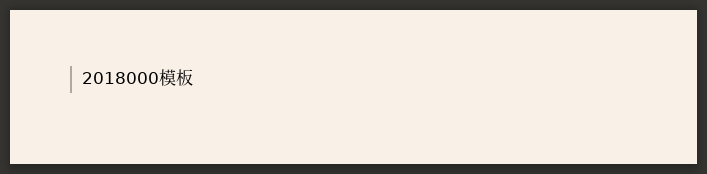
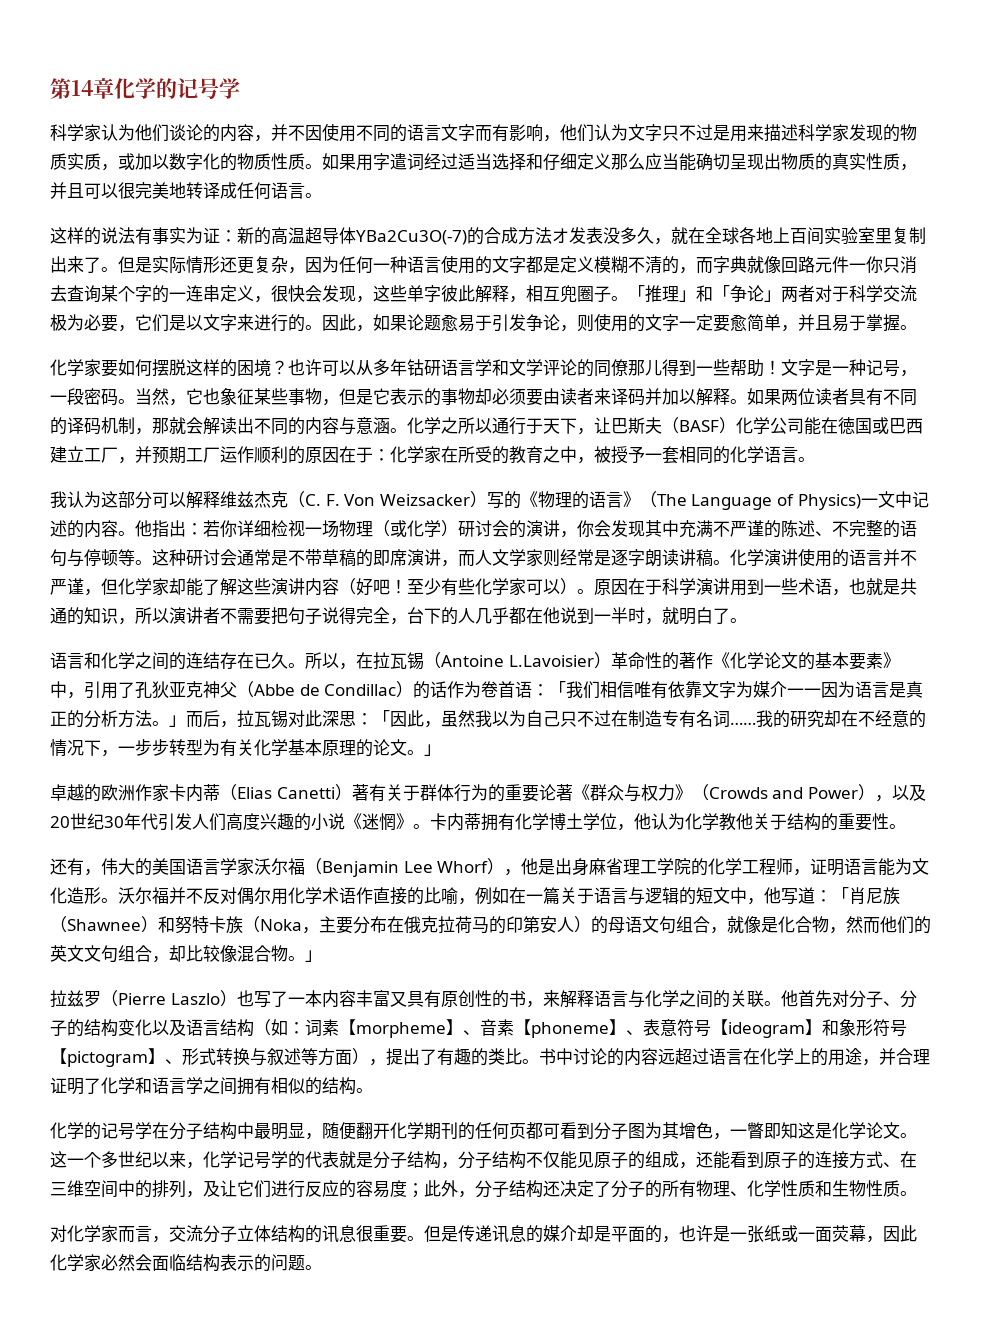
- 2018000模板
+ 第14章化学的记号学
+ 科学家认为他们谈论的内容，并不因使用不同的语言文字而有影响，他们认为文字只不过是用来描述科学家发现的物质实质，或加以数字化的物质性质。如果用字遣词经过适当选择和仔细定义那么应当能确切呈现出物质的真实性质，并且可以很完美地转译成任何语言。
+ 这样的说法有事实为证：新的高温超导体YBa2Cu3O(-7)的合成方法オ发表没多久，就在全球各地上百间实验室里复制出来了。但是实际情形还更复杂，因为任何一种语言使用的文字都是定义模糊不清的，而字典就像回路元件一你只消去査询某个字的一连串定义，很快会发现，这些单字彼此解释，相互兜圈子。「推理」和「争论」两者对于科学交流极为必要，它们是以文字来进行的。因此，如果论题愈易于引发争论，则使用的文字一定要愈简单，并且易于掌握。
+ 化学家要如何摆脱这样的困境？也许可以从多年钴研语言学和文学评论的同僚那儿得到一些帮助！文字是一种记号，一段密码。当然，它也象征某些事物，但是它表示的事物却必须要由读者来译码并加以解释。如果两位读者具有不同的译码机制，那就会解读出不同的内容与意涵。化学之所以通行于天下，让巴斯夫（BASF）化学公司能在徳国或巴西建立工厂，并预期工厂运作顺利的原因在于：化学家在所受的教育之中，被授予一套相同的化学语言。
+ 我认为这部分可以解释维兹杰克（C. F. Von Weizsacker）写的《物理的语言》（The Language of Physics)一文中记述的内容。他指出：若你详细检视一场物理（或化学）研讨会的演讲，你会发现其中充满不严谨的陈述、不完整的语句与停顿等。这种研讨会通常是不带草稿的即席演讲，而人文学家则经常是逐字朗读讲稿。化学演讲使用的语言并不严谨，但化学家却能了解这些演讲内容（好吧！至少有些化学家可以）。原因在于科学演讲用到一些术语，也就是共通的知识，所以演讲者不需要把句子说得完全，台下的人几乎都在他说到一半时，就明白了。
+ 语言和化学之间的连结存在已久。所以，在拉瓦锡（Antoine L.Lavoisier）革命性的著作《化学论文的基本要素》中，引用了孔狄亚克神父（Abbe de Condillac）的话作为卷首语：「我们相信唯有依靠文字为媒介一一因为语言是真正的分析方法。」而后，拉瓦锡对此深思：「因此，虽然我以为自己只不过在制造专有名词……我的研究却在不经意的情况下，一步步转型为有关化学基本原理的论文。」
+ 卓越的欧洲作家卡内蒂（Elias Canetti）著有关于群体行为的重要论著《群众与权力》（Crowds and Power），以及20世纪30年代引发人们高度兴趣的小说《迷惘》。卡内蒂拥有化学博土学位，他认为化学教他关于结构的重要性。
+ 还有，伟大的美国语言学家沃尔福（Benjamin Lee Whorf），他是出身麻省理工学院的化学工程师，证明语言能为文化造形。沃尔福并不反对偶尔用化学术语作直接的比喻，例如在一篇关于语言与逻辑的短文中，他写道：「肖尼族（Shawnee）和努特卡族（Noka，主要分布在俄克拉荷马的印第安人）的母语文句组合，就像是化合物，然而他们的英文文句组合，却比较像混合物。」
+ 拉兹罗（Pierre Laszlo）也写了一本内容丰富又具有原创性的书，来解释语言与化学之间的关联。他首先对分子、分子的结构变化以及语言结构（如：词素【morpheme】、音素【phoneme】、表意符号【ideogram】和象形符号【pictogram】、形式转换与叙述等方面），提出了有趣的类比。书中讨论的内容远超过语言在化学上的用途，并合理证明了化学和语言学之间拥有相似的结构。
+ 化学的记号学在分子结构中最明显，随便翻开化学期刊的任何页都可看到分子图为其增色，一瞥即知这是化学论文。这一个多世纪以来，化学记号学的代表就是分子结构，分子结构不仅能见原子的组成，还能看到原子的连接方式、在三维空间中的排列，及让它们进行反应的容易度；此外，分子结构还决定了分子的所有物理、化学性质和生物性质。
+ 对化学家而言，交流分子立体结构的讯息很重要。但是传递讯息的媒介却是平面的，也许是一张纸或一面荧幕，因此化学家必然会面临结构表示的问题。

